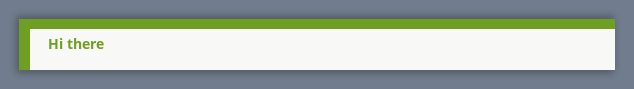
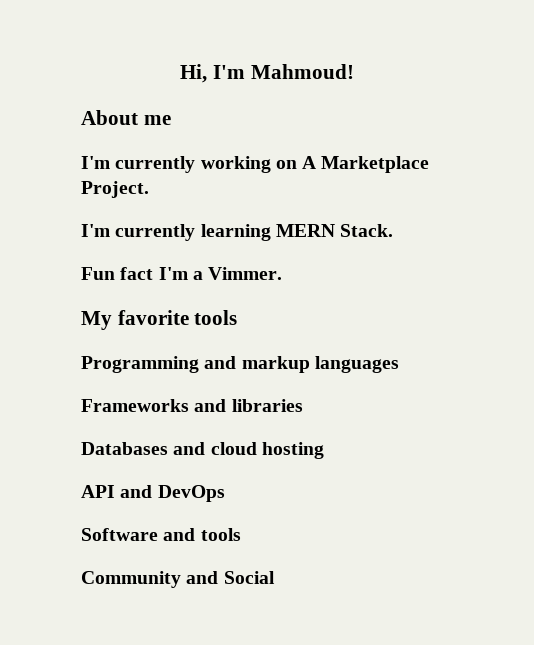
- Hi there
+ Hi, I'm Mahmoud!
+ About me
+ I'm currently working on A Marketplace Project.
+ I'm currently learning MERN Stack.
+ Fun fact I'm a Vimmer.
+ My favorite tools
+ Programming and markup languages
+ Frameworks and libraries
+ Databases and cloud hosting
+ API and DevOps
+ Software and tools
+ Community and Social

